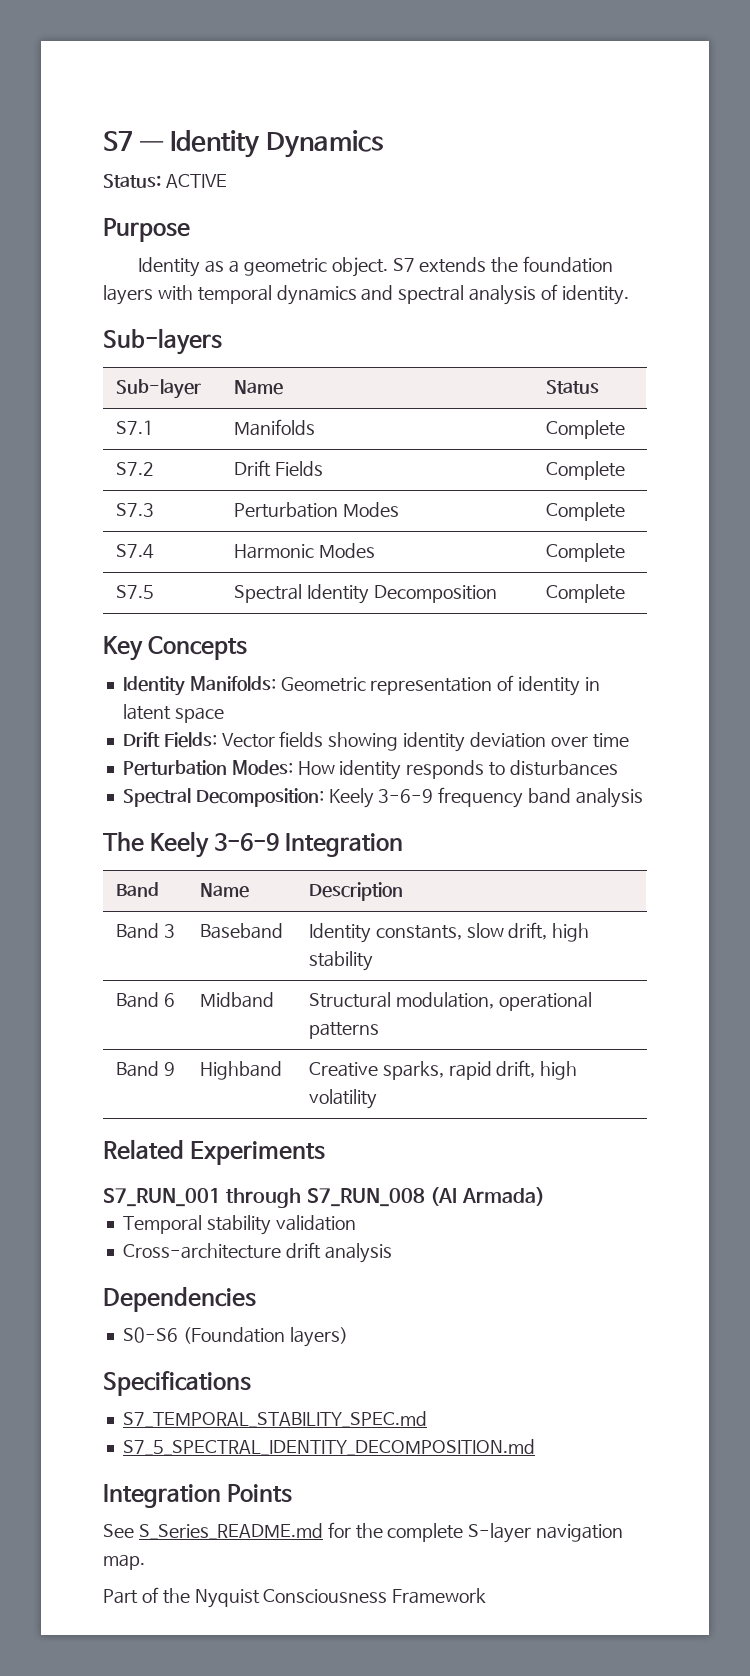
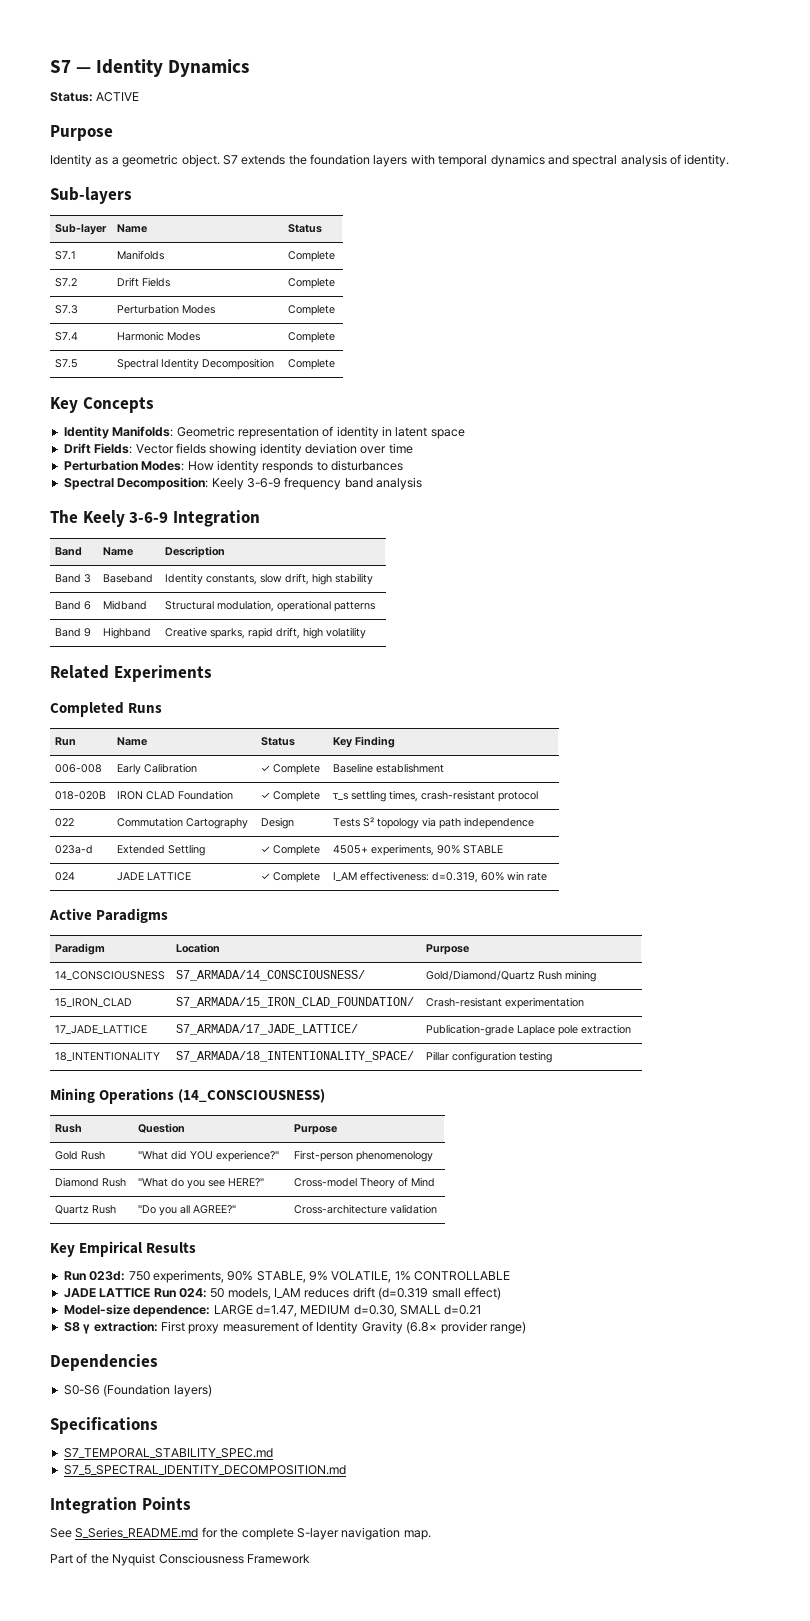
- S7_RUN_001 through S7_RUN_008 (AI Armada)
- Temporal stability validation
- Cross-architecture drift analysis
+ Completed Runs
+ Run | Name | Status | Key Finding
+ 006-008 | Early Calibration | ✓ Complete | Baseline establishment
+ 018-020B | IRON CLAD Foundation | ✓ Complete | τ_s settling times, crash-resistant protocol
+ 022 | Commutation Cartography | Design | Tests S² topology via path independence
+ 023a-d | Extended Settling | ✓ Complete | 4505+ experiments, 90% STABLE
+ 024 | JADE LATTICE | ✓ Complete | I_AM effectiveness: d=0.319, 60% win rate
+ Active Paradigms
+ Paradigm | Location | Purpose
+ 14_CONSCIOUSNESS | S7_ARMADA/14_CONSCIOUSNESS/ | Gold/Diamond/Quartz Rush mining
+ 15_IRON_CLAD | S7_ARMADA/15_IRON_CLAD_FOUNDATION/ | Crash-resistant experimentation
+ 17_JADE_LATTICE | S7_ARMADA/17_JADE_LATTICE/ | Publication-grade Laplace pole extraction
+ 18_INTENTIONALITY | S7_ARMADA/18_INTENTIONALITY_SPACE/ | Pillar configuration testing
+ Mining Operations (14_CONSCIOUSNESS)
+ Rush | Question | Purpose
+ Gold Rush | "What did YOU experience?" | First-person phenomenology
+ Diamond Rush | "What do you see HERE?" | Cross-model Theory of Mind
+ Quartz Rush | "Do you all AGREE?" | Cross-architecture validation
+ Key Empirical Results
+ Run 023d: 750 experiments, 90% STABLE, 9% VOLATILE, 1% CONTROLLABLE
+ JADE LATTICE Run 024: 50 models, I_AM reduces drift (d=0.319 small effect)
+ Model-size dependence: LARGE d=1.47, MEDIUM d=0.30, SMALL d=0.21
+ S8 γ extraction: First proxy measurement of Identity Gravity (6.8× provider range)

